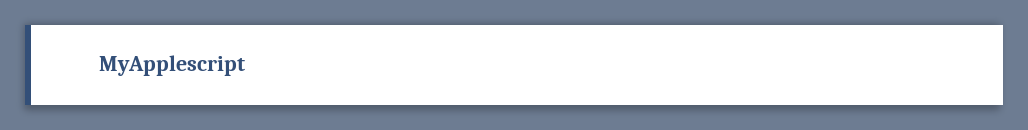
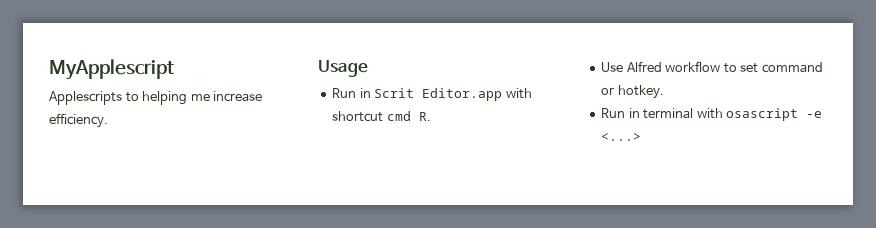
+ Applescripts to helping me increase efficiency.
+ Usage
+ Run in Scrit Editor.app with shortcut cmd R.
+ Use Alfred workflow to set command or hotkey.
+ Run in terminal with osascript -e <...>

